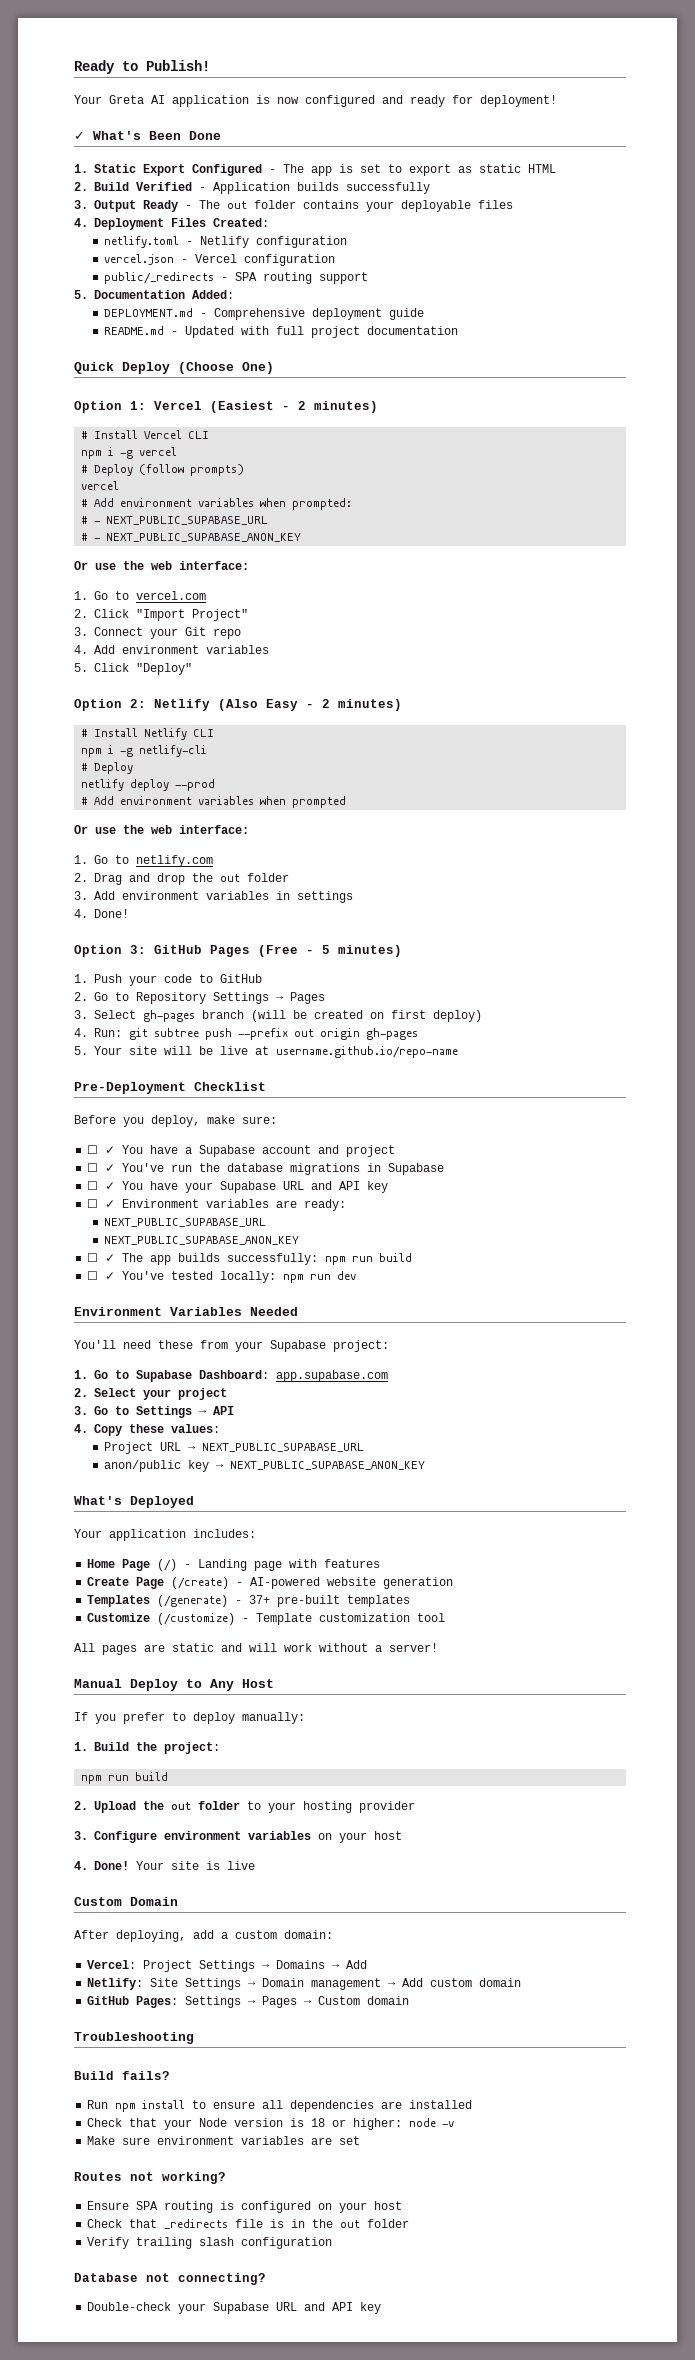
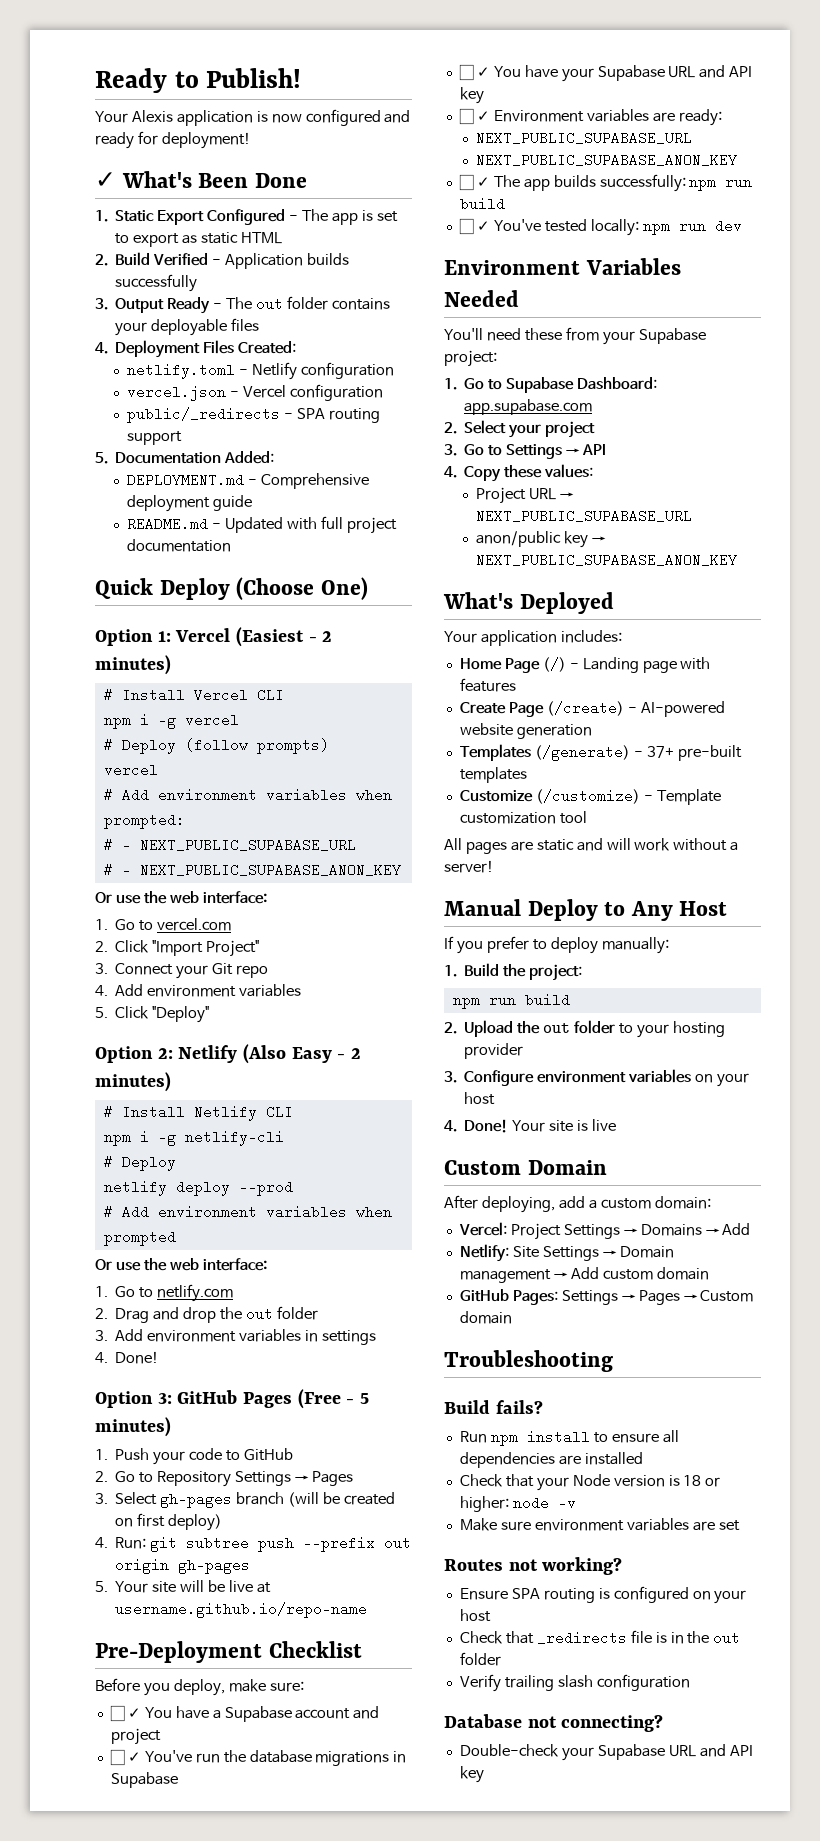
- Your Greta AI application is now configured and ready for deployment!
+ Your Alexis application is now configured and ready for deployment!

